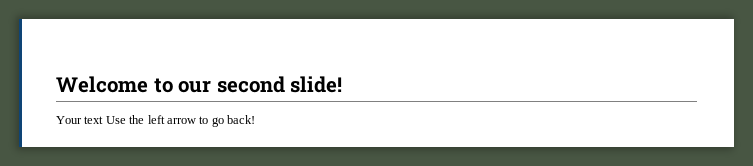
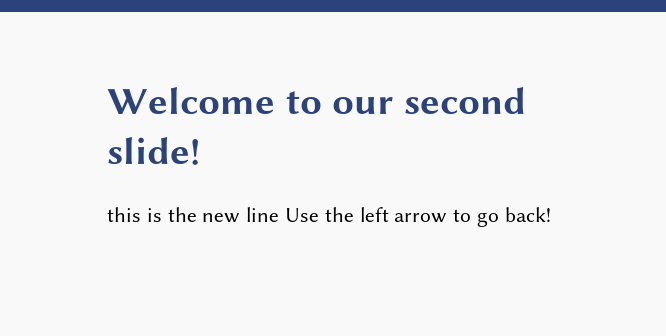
- Your text Use the left arrow to go back!
+ this is the new line Use the left arrow to go back!

